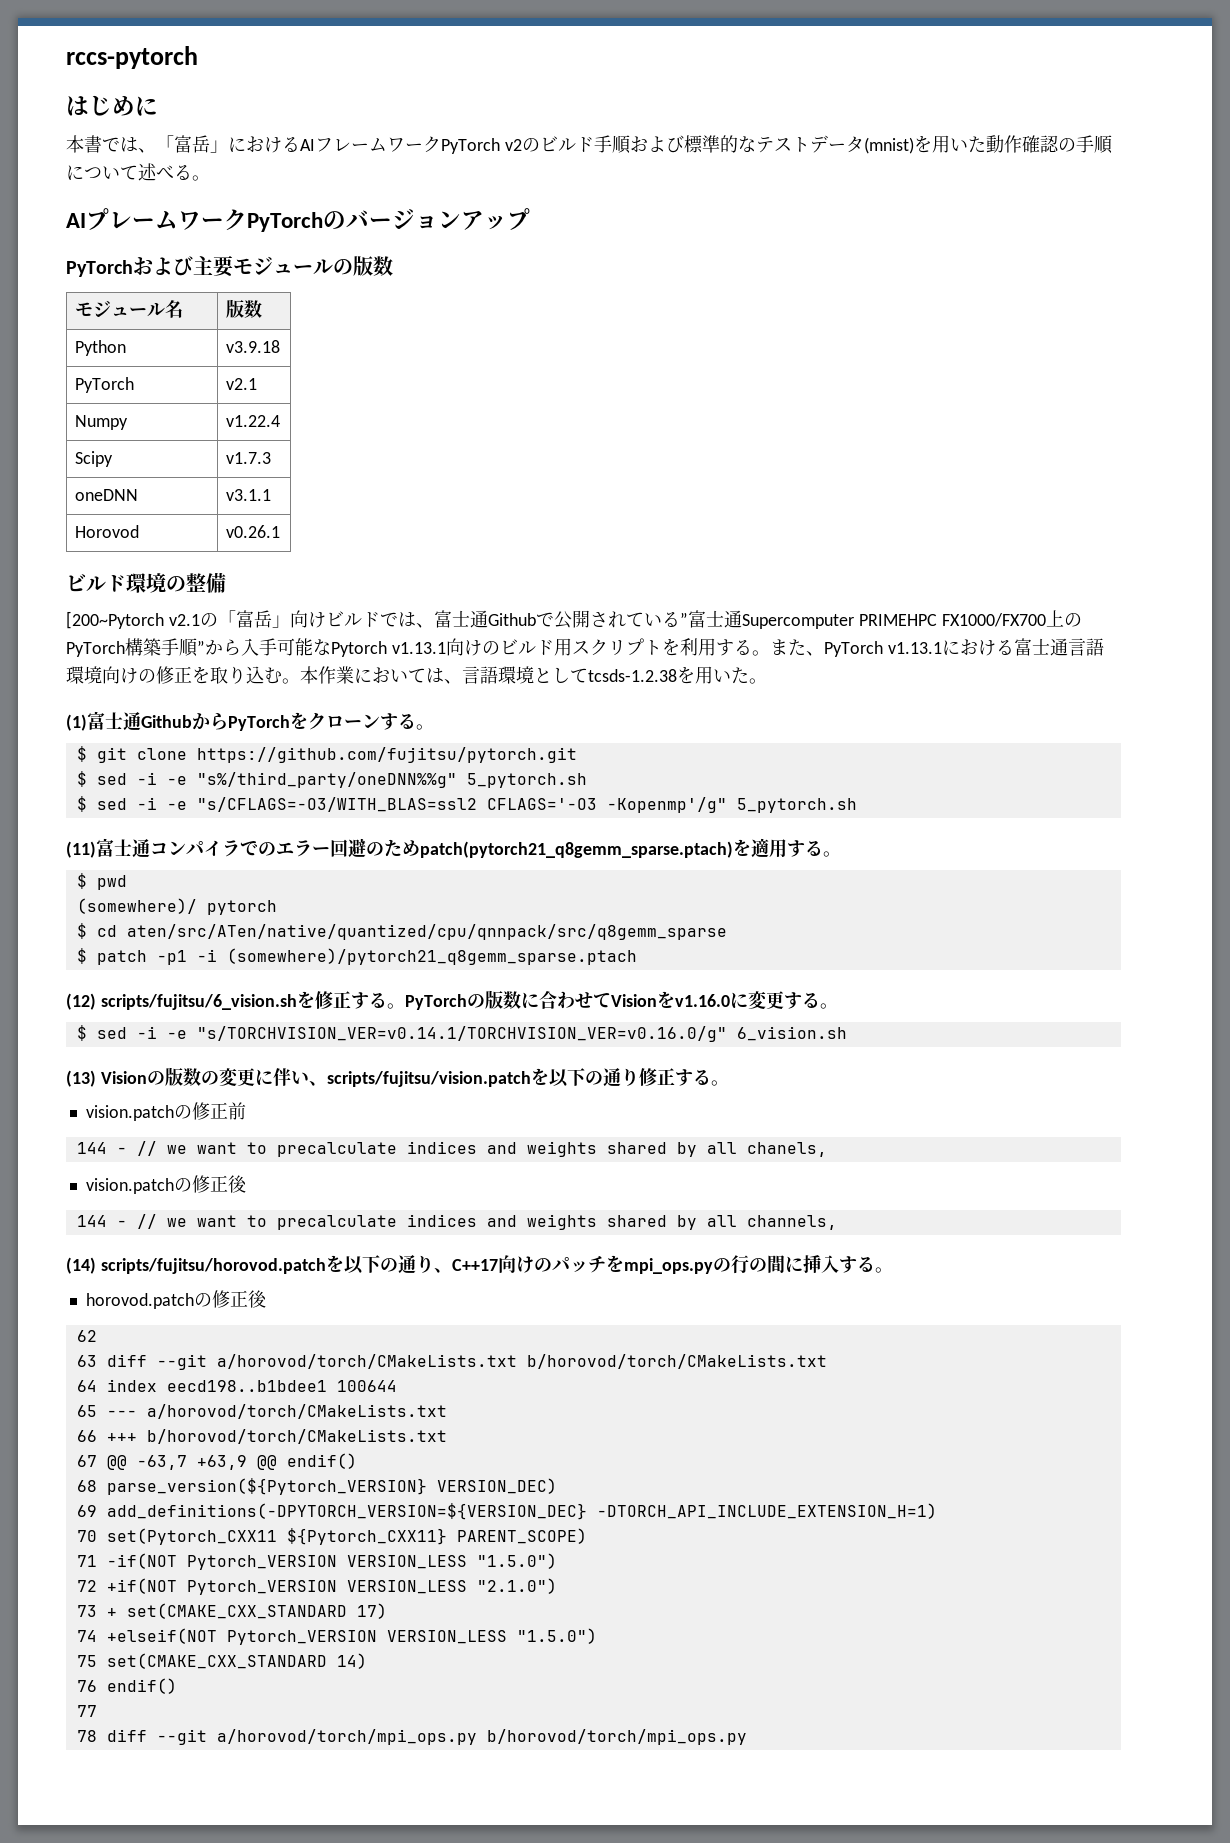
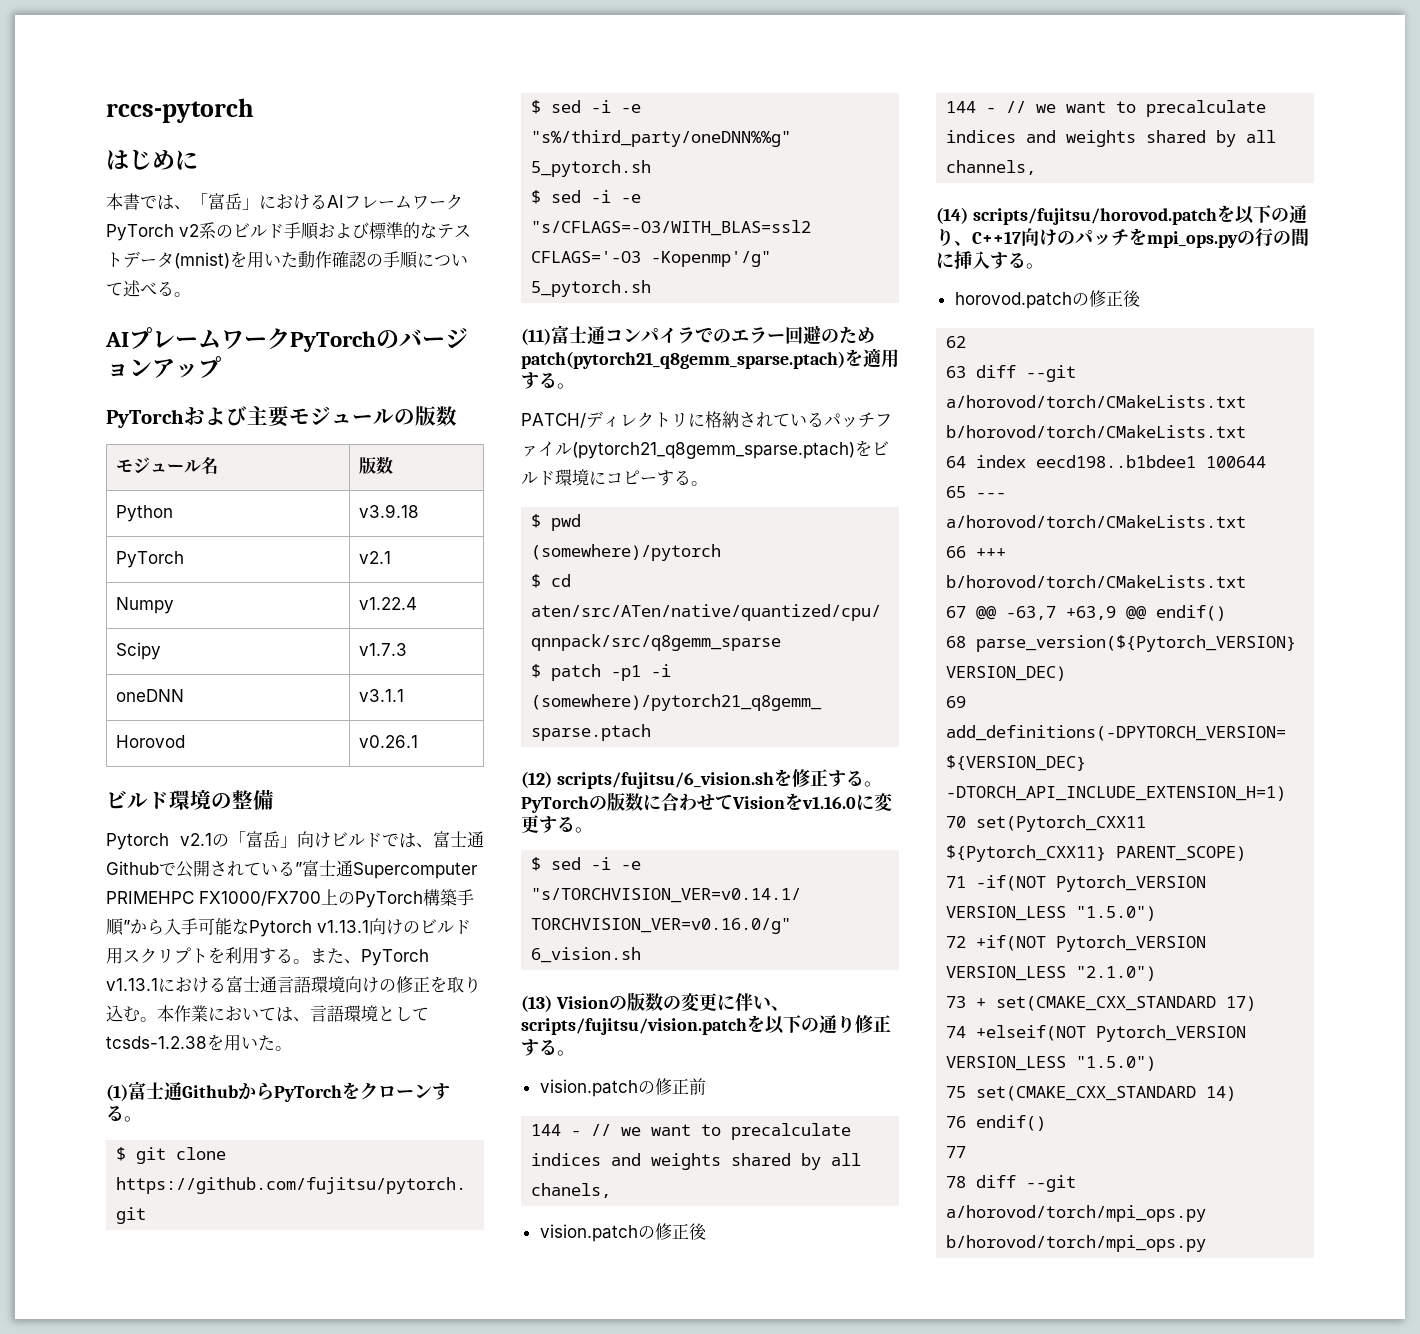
- 本書では、「富岳」におけるAIフレームワークPyTorch v2のビルド手順および標準的なテストデータ(mnist)を用いた動作確認の手順について述べる。
+ 本書では、「富岳」におけるAIフレームワークPyTorch v2系のビルド手順および標準的なテストデータ(mnist)を用いた動作確認の手順について述べる。
- [200~Pytorch v2.1の「富岳」向けビルドでは、富士通Githubで公開されている”富士通Supercomputer PRIMEHPC FX1000/FX700上のPyTorch構築手順”から入手可能なPytorch v1.13.1向けのビルド用スクリプトを利用する。
+ Pytorch v2.1の「富岳」向けビルドでは、富士通Githubで公開されている”富士通Supercomputer PRIMEHPC FX1000/FX700上のPyTorch構築手順”から入手可能なPytorch v1.13.1向けのビルド用スクリプトを利用する。
+ PATCH/ディレクトリに格納されているパッチファイル(pytorch21_q8gemm_sparse.ptach)をビルド環境にコピーする。
- (somewhere)/ pytorch
+ (somewhere)/pytorch

